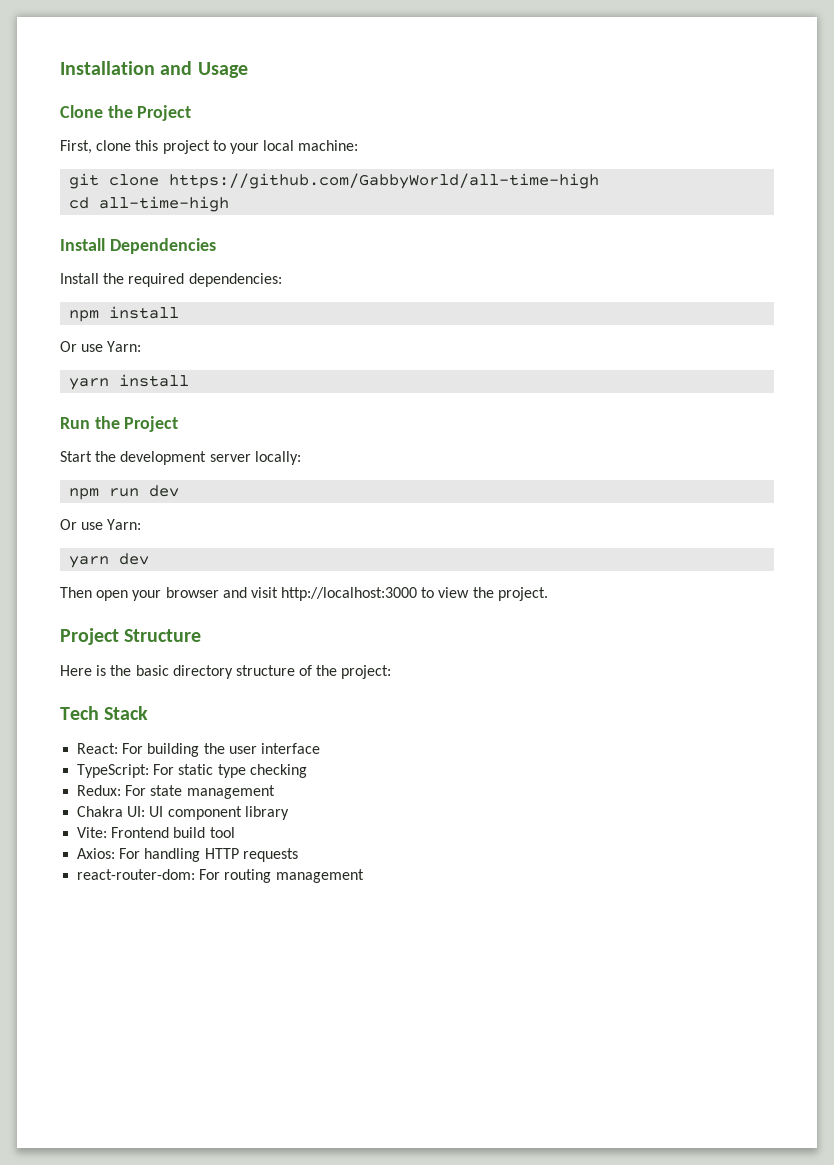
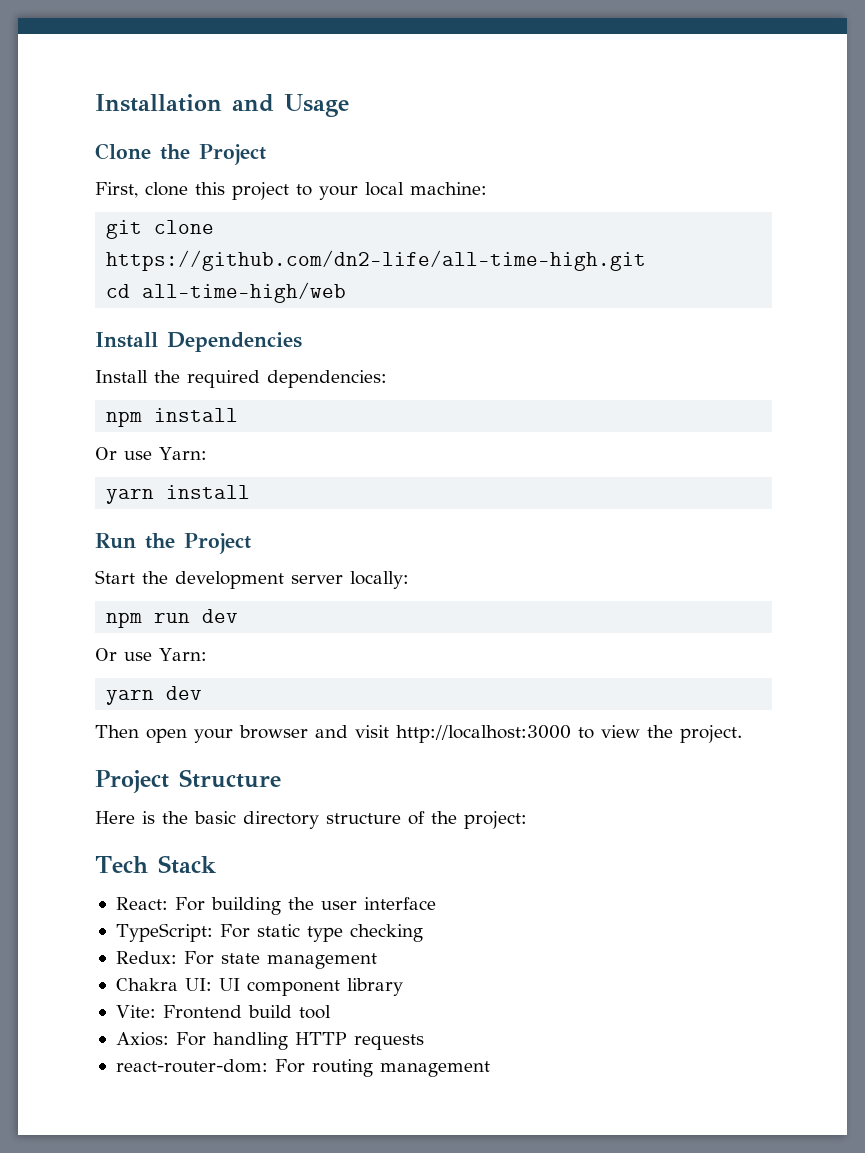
- git clone https://github.com/GabbyWorld/all-time-high
+ git clone https://github.com/dn2-life/all-time-high.git
- cd all-time-high
+ cd all-time-high/web

